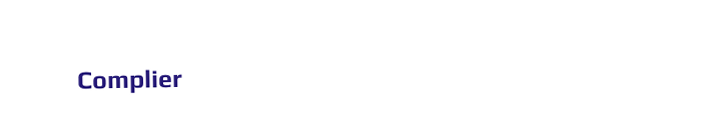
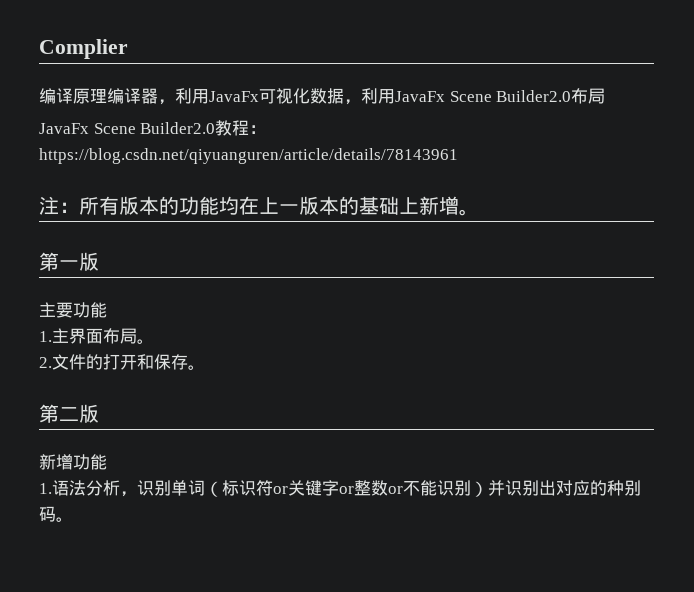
+ 编译原理编译器，利用JavaFx可视化数据，利用JavaFx Scene Builder2.0布局
+ JavaFx Scene Builder2.0教程：https://blog.csdn.net/qiyuanguren/article/details/78143961
+ 注：所有版本的功能均在上一版本的基础上新增。
+ 第一版
+ 主要功能
+ 1.主界面布局。
+ 2.文件的打开和保存。
+ 第二版
+ 新增功能
+ 1.语法分析，识别单词（标识符or关键字or整数or不能识别）并识别出对应的种别码。

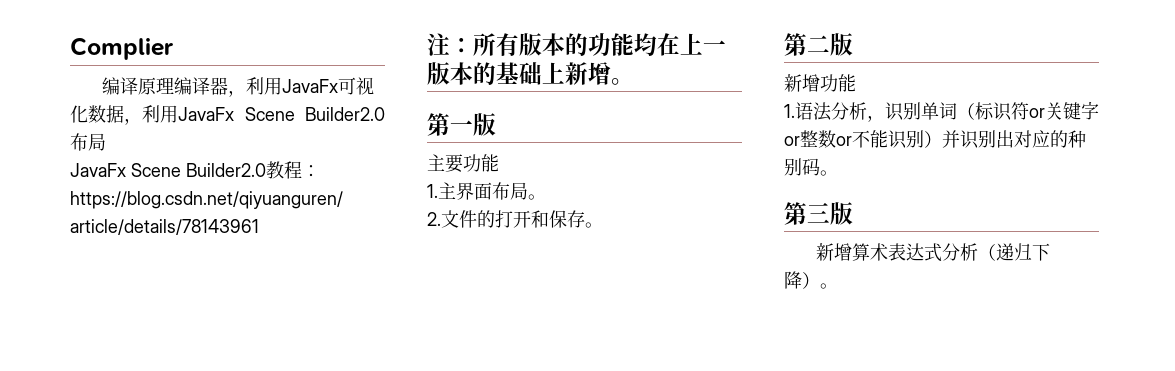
+ 第三版
+ 新增算术表达式分析（递归下降）。

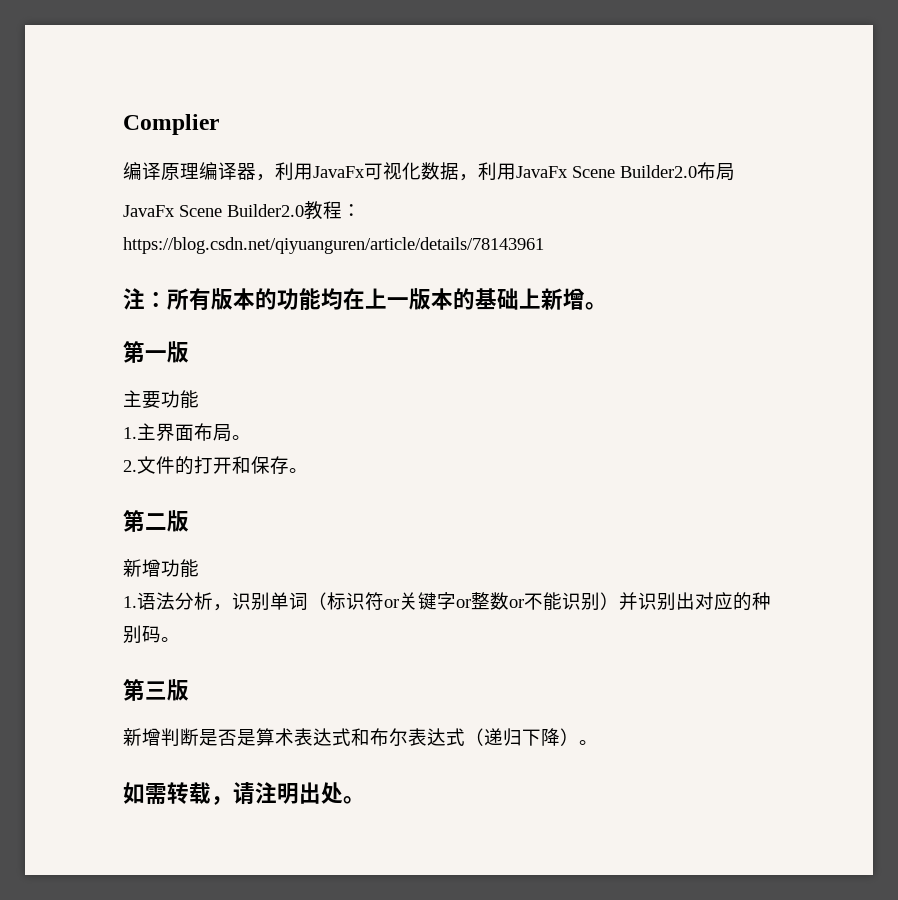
- 新增算术表达式分析（递归下降）。
+ 新增判断是否是算术表达式和布尔表达式（递归下降）。
+ 如需转载，请注明出处。

